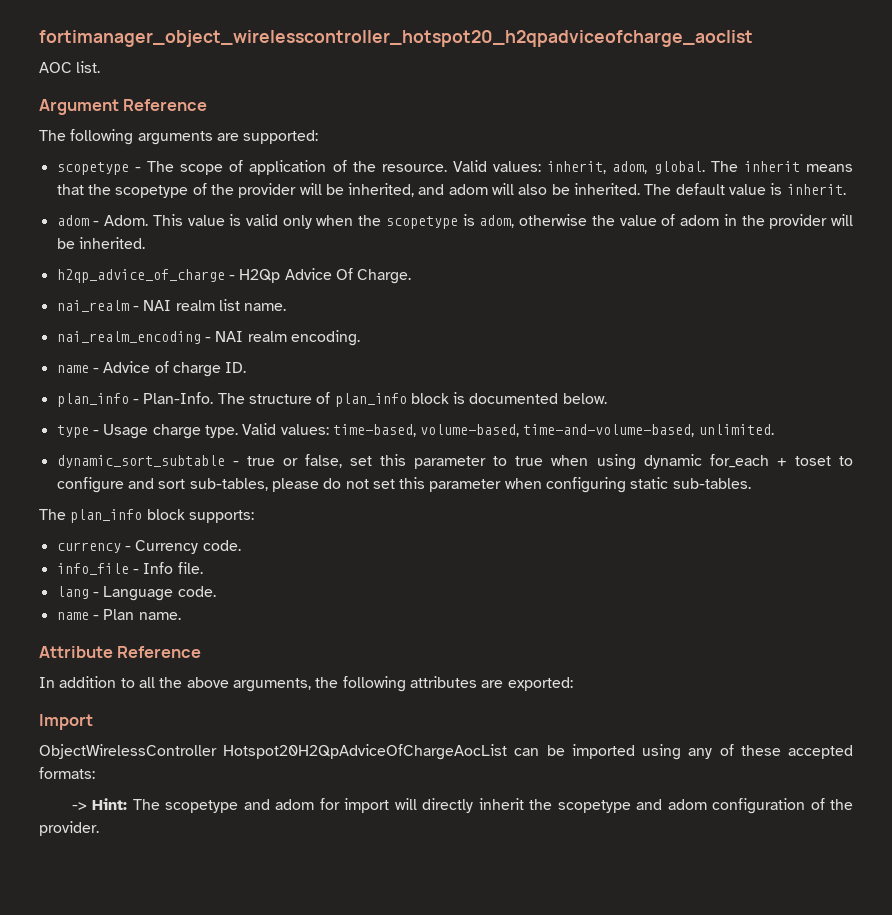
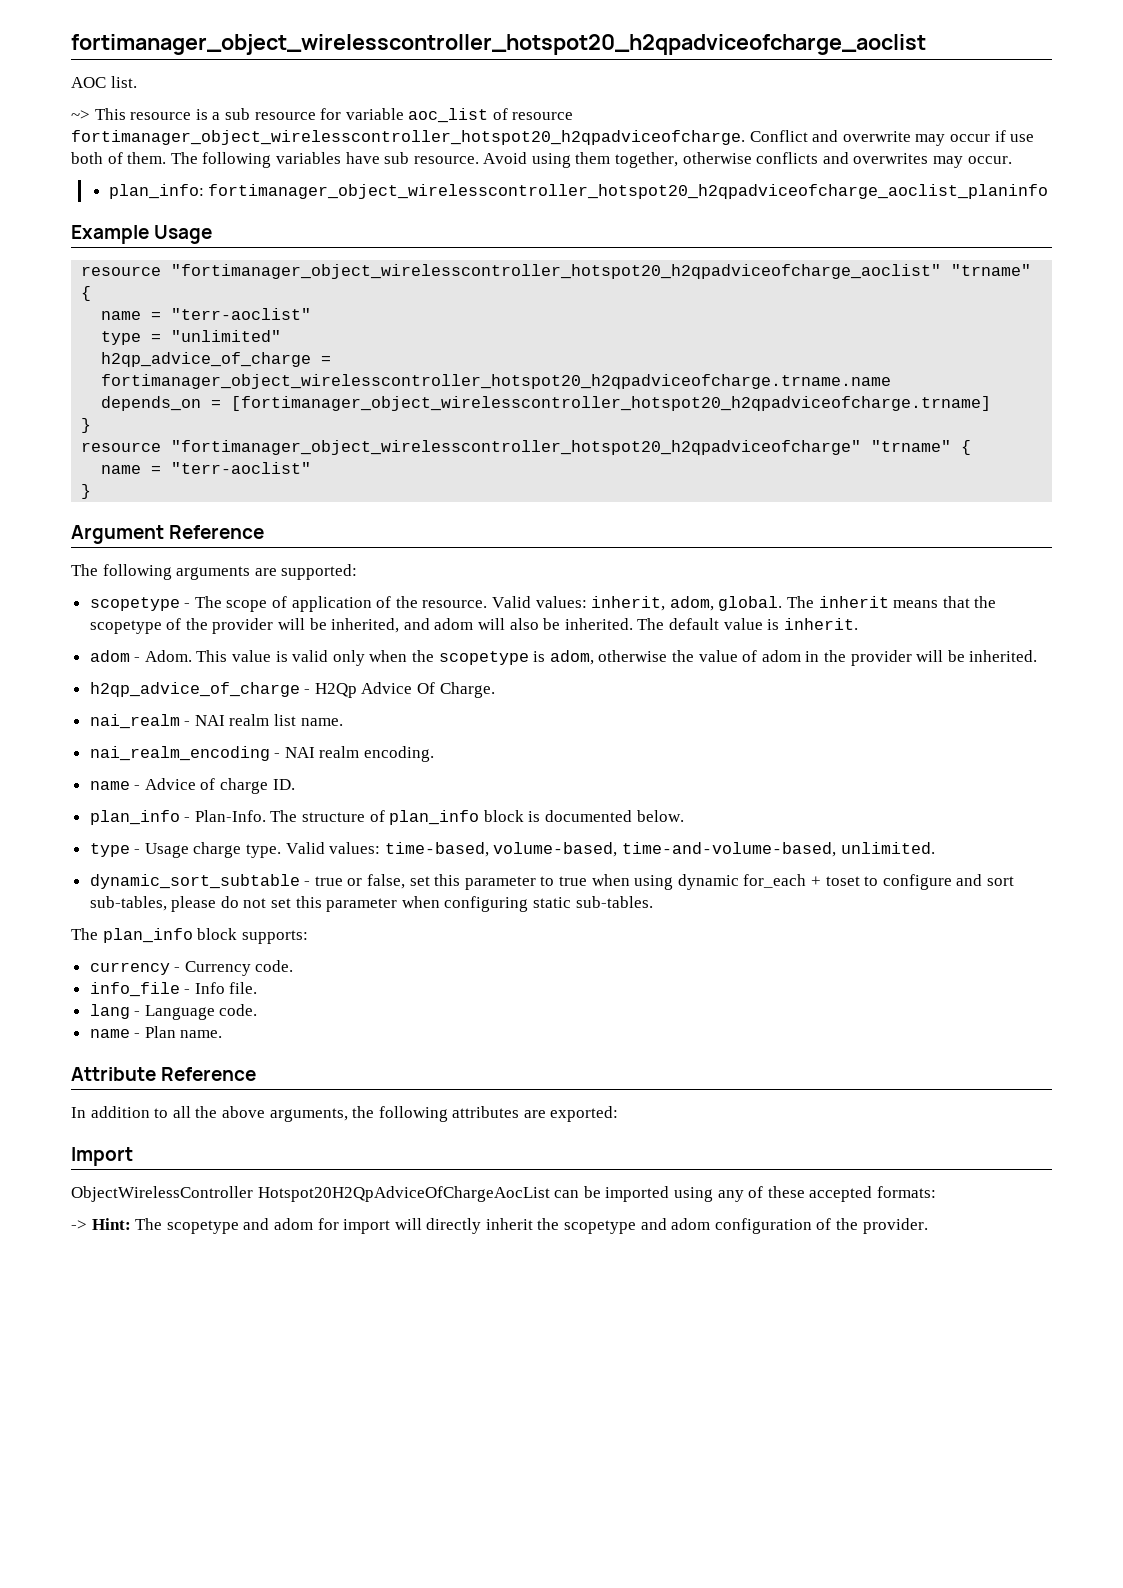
+ ~> This resource is a sub resource for variable aoc_list of resource fortimanager_object_wirelesscontroller_hotspot20_h2qpadviceofcharge. Conflict and overwrite may occur if use both of them. The following variables have sub resource. Avoid using them together, otherwise conflicts and overwrites may occur.
+ plan_info: fortimanager_object_wirelesscontroller_hotspot20_h2qpadviceofcharge_aoclist_planinfo
+ Example Usage
+ resource "fortimanager_object_wirelesscontroller_hotspot20_h2qpadviceofcharge_aoclist" "trname" {
+ name = "terr-aoclist"
+ type = "unlimited"
+ h2qp_advice_of_charge = fortimanager_object_wirelesscontroller_hotspot20_h2qpadviceofcharge.trname.name
+ depends_on = [fortimanager_object_wirelesscontroller_hotspot20_h2qpadviceofcharge.trname]
+ }
+ resource "fortimanager_object_wirelesscontroller_hotspot20_h2qpadviceofcharge" "trname" {
+ name = "terr-aoclist"
+ }

